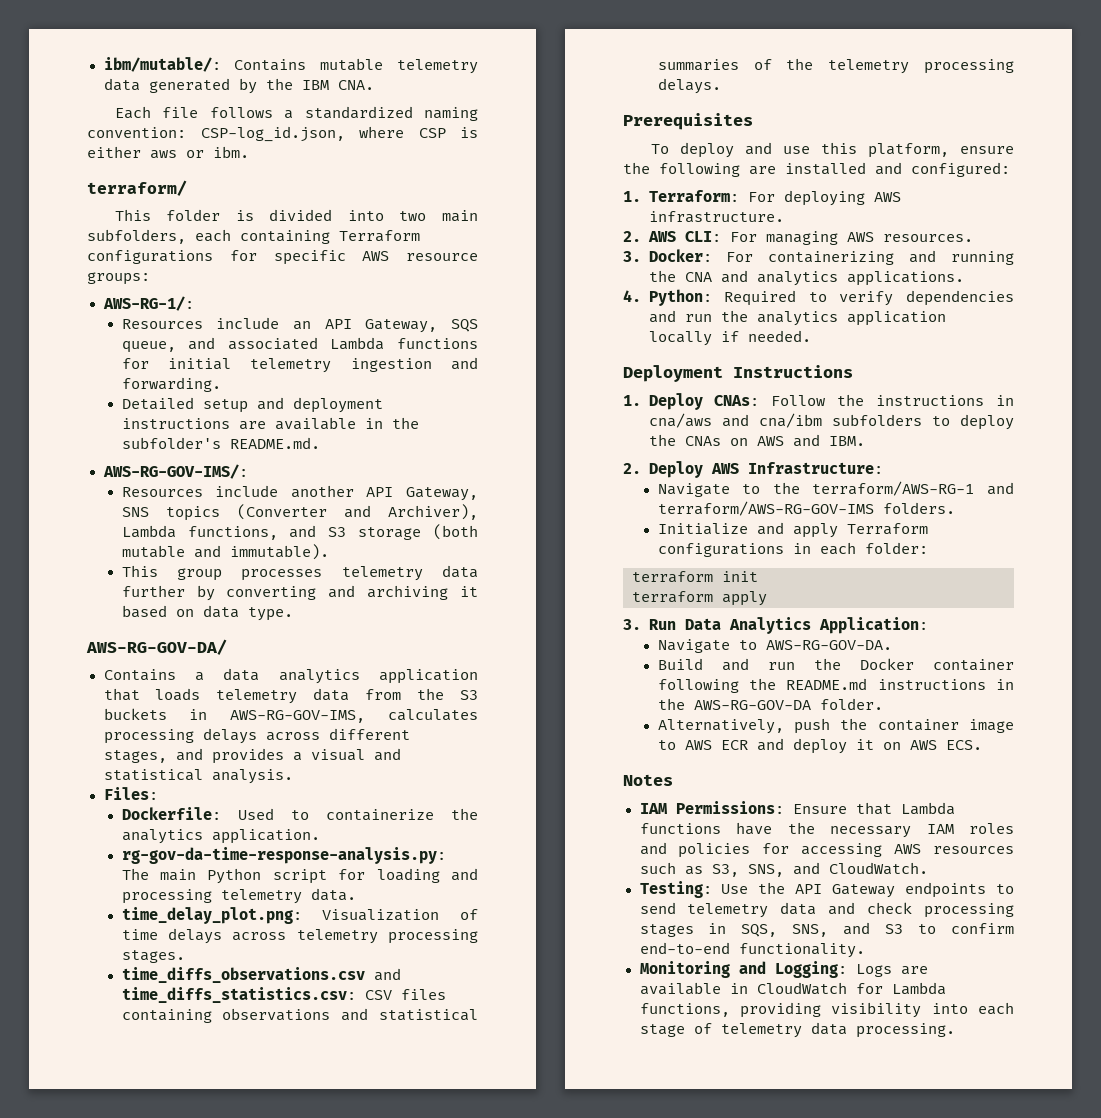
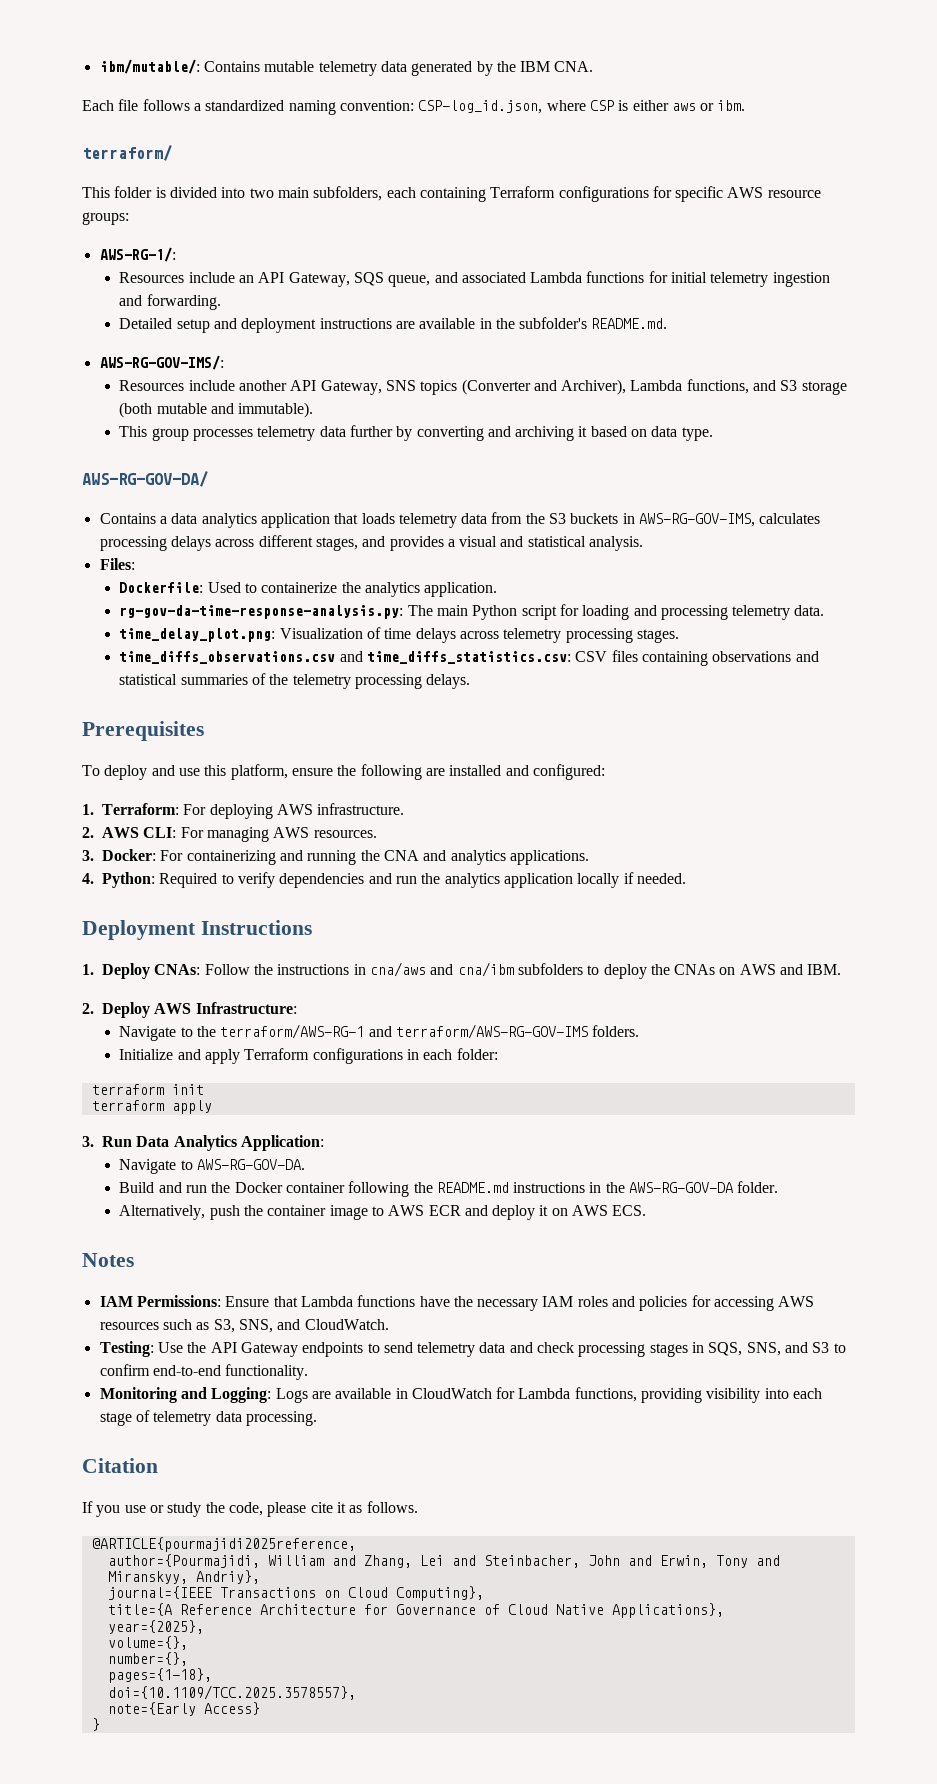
+ Citation
+ If you use or study the code, please cite it as follows.
+ @ARTICLE{pourmajidi2025reference,
+ author={Pourmajidi, William and Zhang, Lei and Steinbacher, John and Erwin, Tony and Miranskyy, Andriy},
+ journal={IEEE Transactions on Cloud Computing},
+ title={A Reference Architecture for Governance of Cloud Native Applications},
+ year={2025},
+ volume={},
+ number={},
+ pages={1-18},
+ doi={10.1109/TCC.2025.3578557},
+ note={Early Access}
+ }

